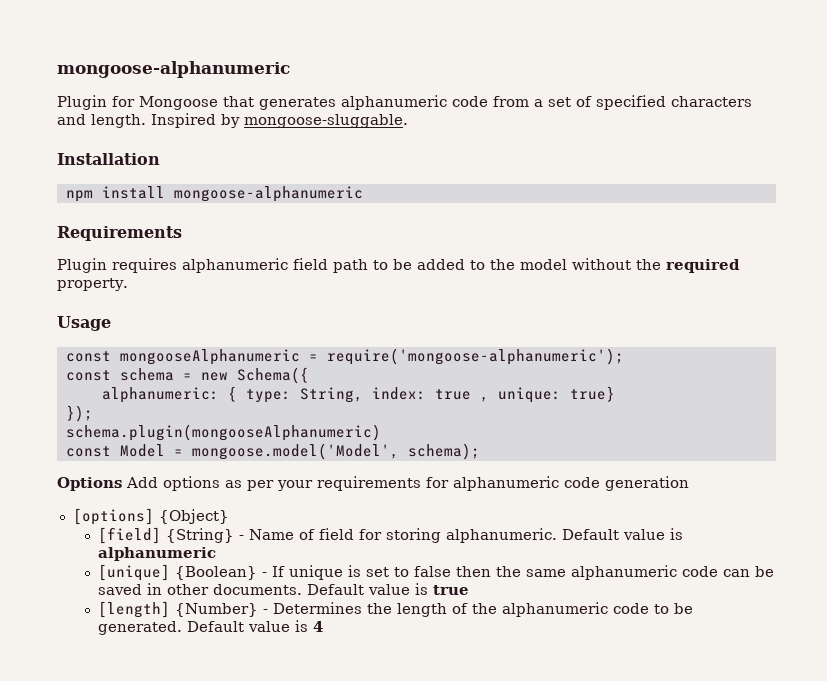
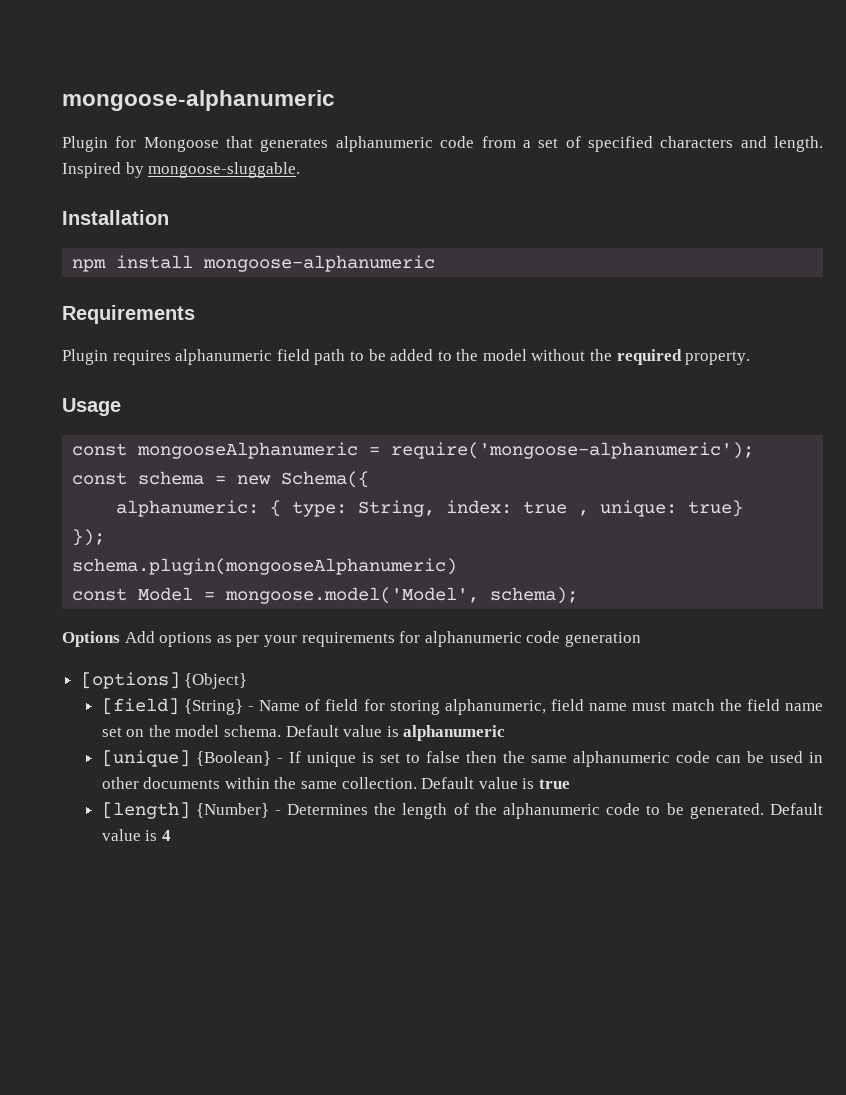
- [field] {String} - Name of field for storing alphanumeric.
+ [field] {String} - Name of field for storing alphanumeric, field name must match the field name set on the model schema.
- [unique] {Boolean} - If unique is set to false then the same alphanumeric code can be saved in other documents.
+ [unique] {Boolean} - If unique is set to false then the same alphanumeric code can be used in other documents within the same collection.

